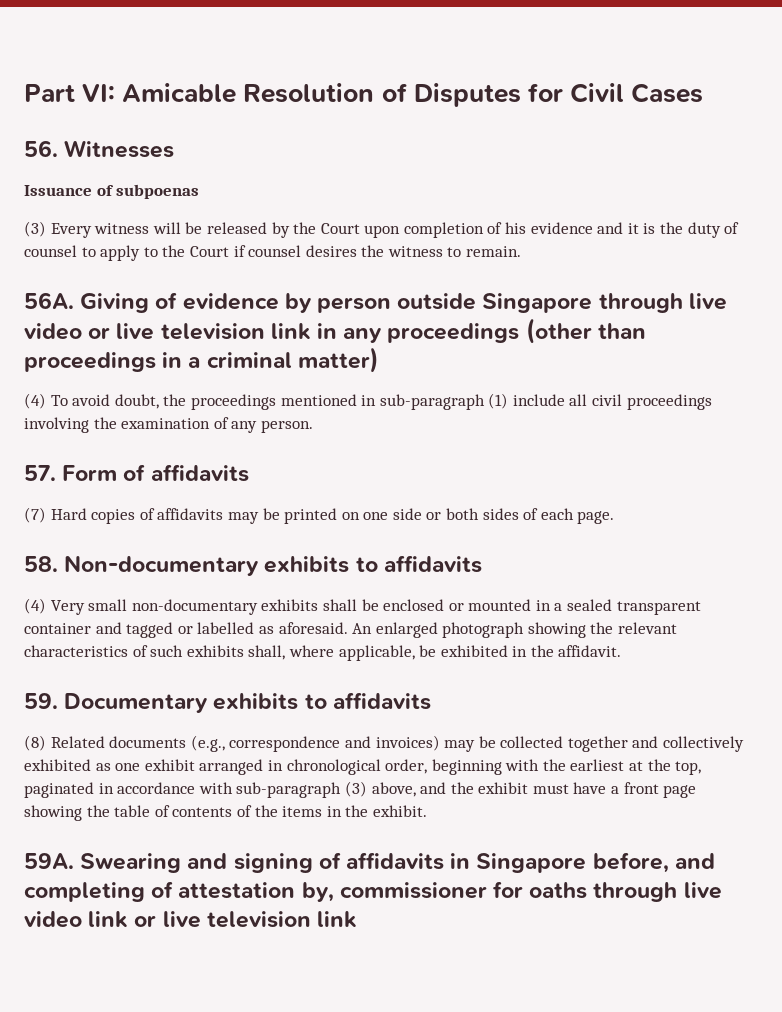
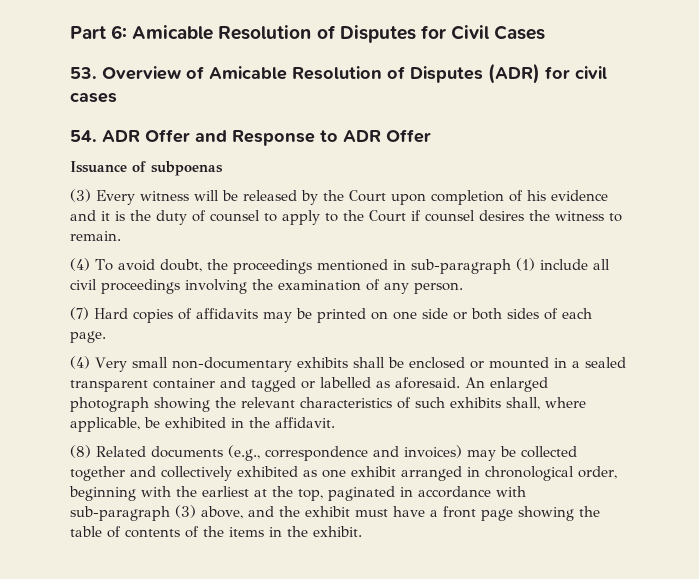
- Part VI: Amicable Resolution of Disputes for Civil Cases
+ Part 6: Amicable Resolution of Disputes for Civil Cases
- 56. Witnesses
+ 53. Overview of Amicable Resolution of Disputes (ADR) for civil cases
+ 54. ADR Offer and Response to ADR Offer
- 56A. Giving of evidence by person outside Singapore through live video or live television link in any proceedings (other than proceedings in a criminal matter)
- 57. Form of affidavits
- 58. Non-documentary exhibits to affidavits
- 59. Documentary exhibits to affidavits
- 59A. Swearing and signing of affidavits in Singapore before, and completing of attestation by, commissioner for oaths through live video link or live television link

